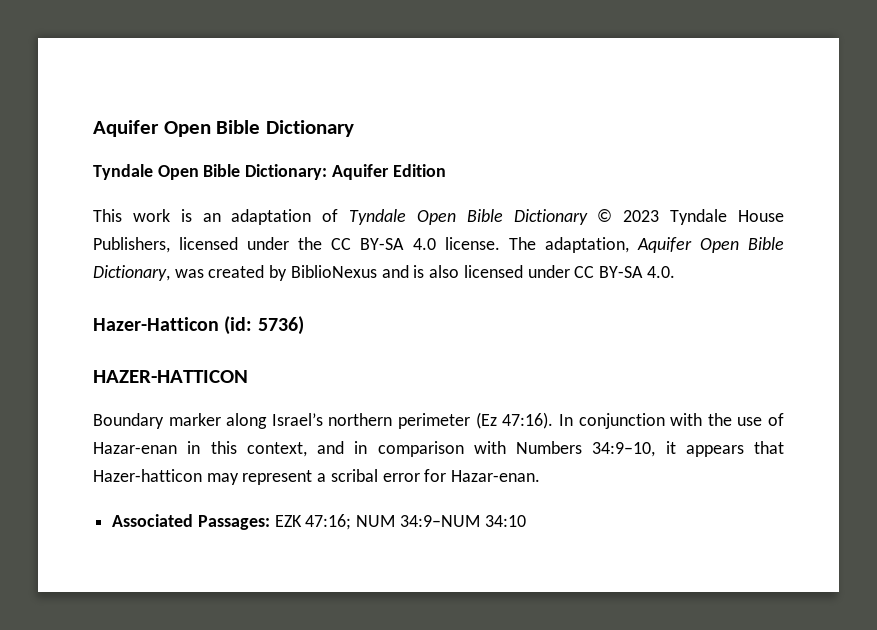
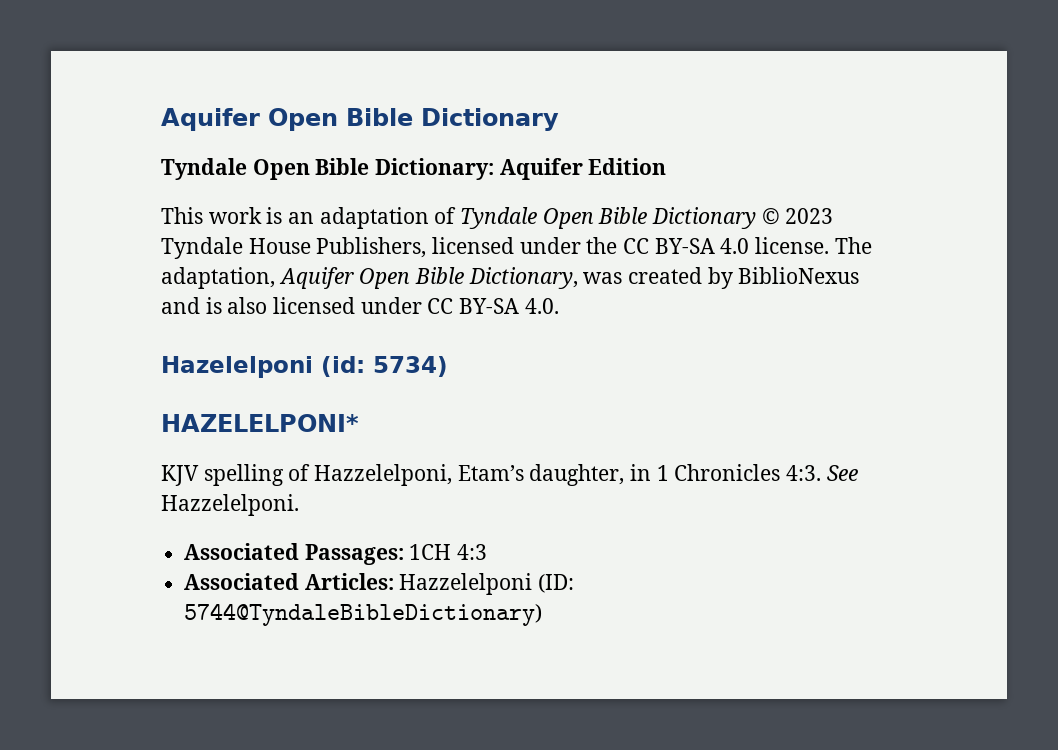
- Hazer-Hatticon (id: 5736)
- HAZER-HATTICON
- Boundary marker along Israel’s northern perimeter (Ez 47:16). In conjunction with the use of Hazar-enan in this context, and in comparison with Numbers 34:9–10, it appears that Hazer-hatticon may represent a scribal error for Hazar-enan.
- Associated Passages: EZK 47:16; NUM 34:9–NUM 34:10
+ Hazelelponi (id: 5734)
+ HAZELELPONI*
+ KJV spelling of Hazzelelponi, Etam’s daughter, in 1 Chronicles 4:3. See Hazzelelponi.
+ Associated Passages: 1CH 4:3
+ Associated Articles: Hazzelelponi (ID: 5744@TyndaleBibleDictionary)

